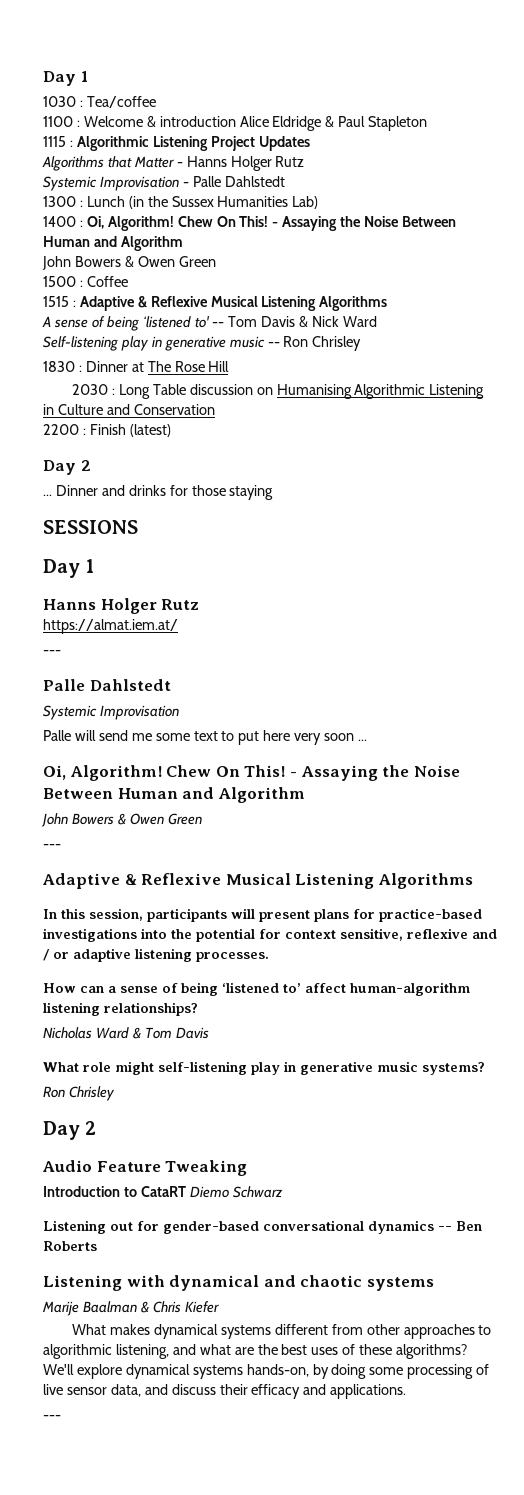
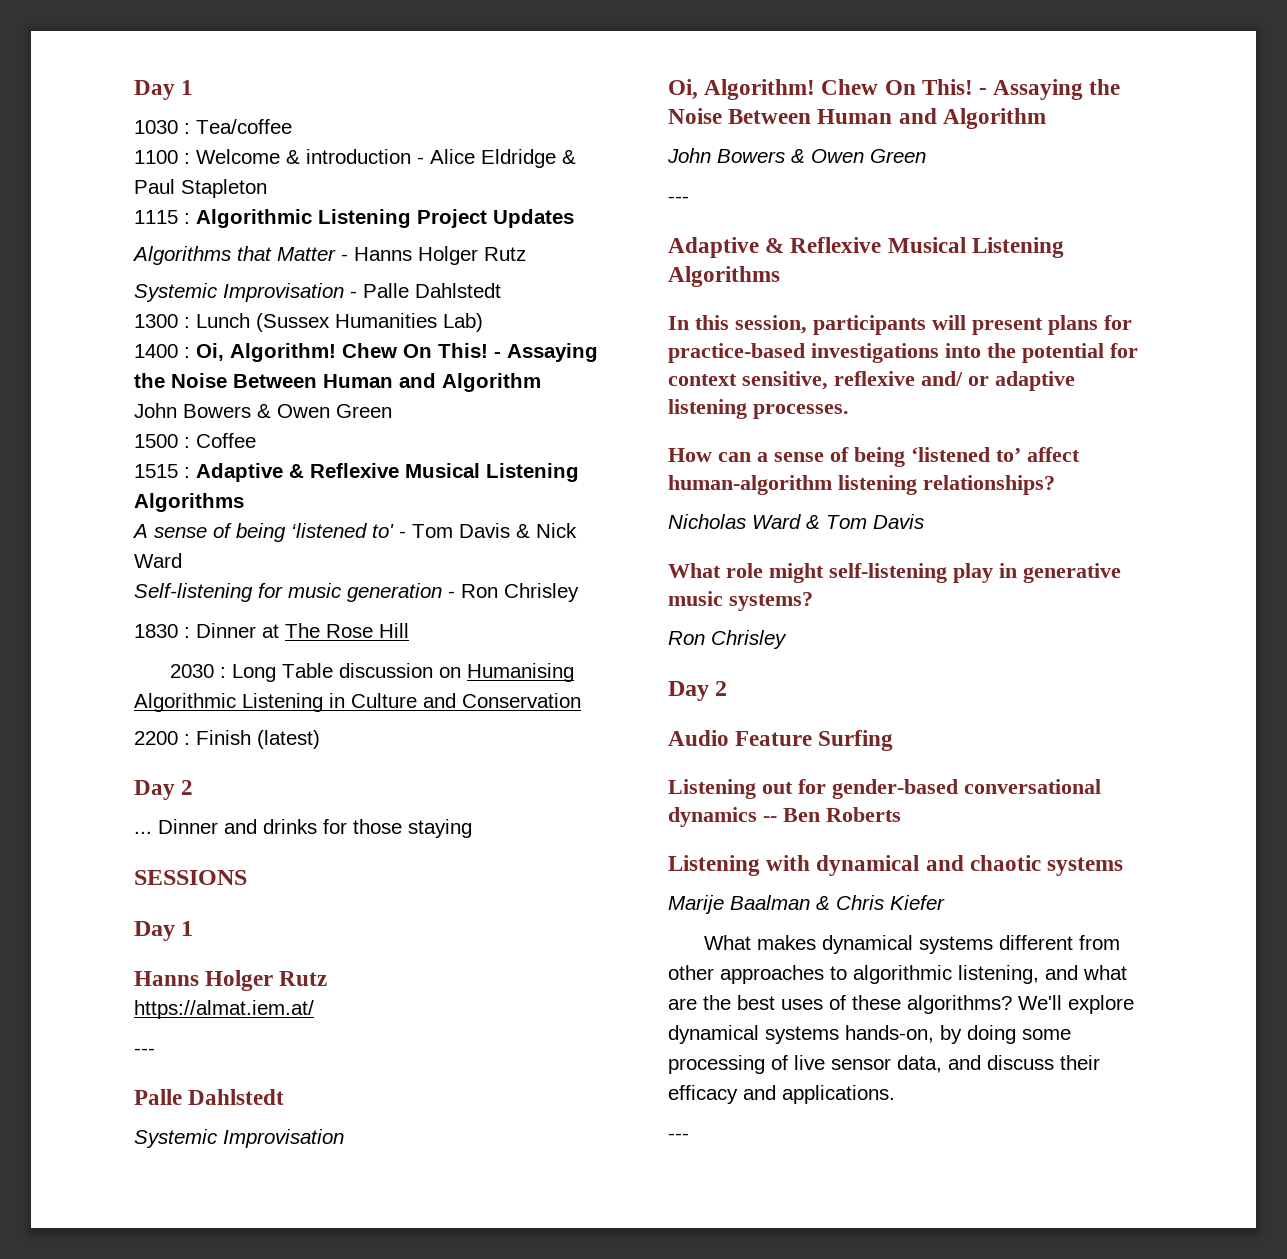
- 1100 : Welcome & introduction Alice Eldridge & Paul Stapleton
+ 1100 : Welcome & introduction - Alice Eldridge & Paul Stapleton
- 1300 : Lunch (in the Sussex Humanities Lab)
+ 1300 : Lunch (Sussex Humanities Lab)
- A sense of being ‘listened to' -- Tom Davis & Nick Ward
+ A sense of being ‘listened to' - Tom Davis & Nick Ward
- Self-listening play in generative music -- Ron Chrisley
+ Self-listening for music generation - Ron Chrisley
- Palle will send me some text to put here very soon ...
- In this session, participants will present plans for practice-based investigations into the potential for context sensitive, reflexive and / or adaptive listening processes.
+ In this session, participants will present plans for practice-based investigations into the potential for context sensitive, reflexive and/ or adaptive listening processes.
- Audio Feature Tweaking
- Introduction to CataRT Diemo Schwarz
+ Audio Feature Surfing

